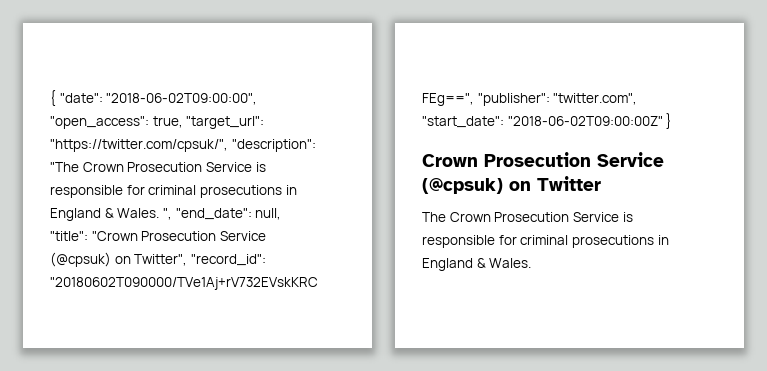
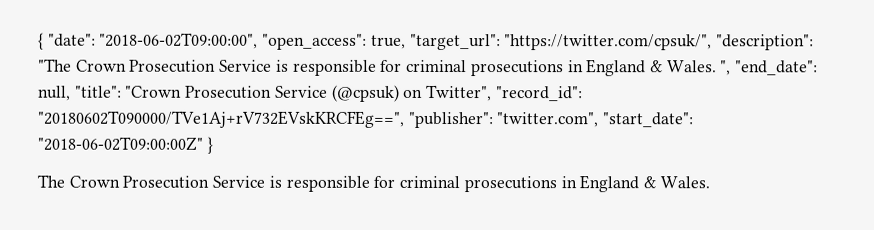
- Crown Prosecution Service (@cpsuk) on Twitter

